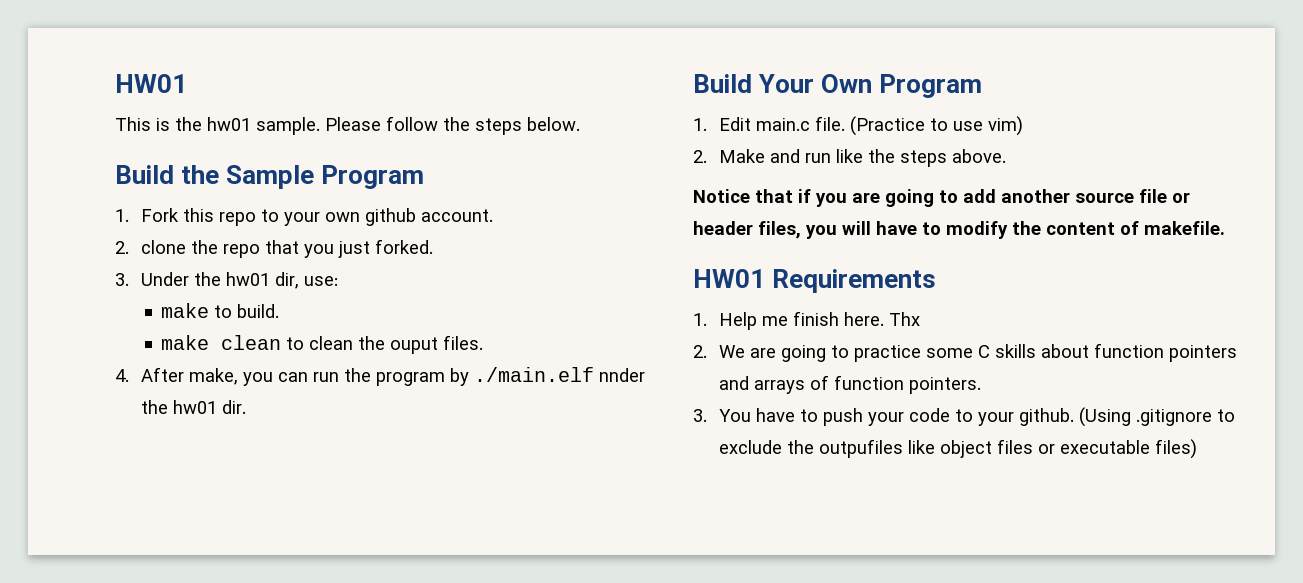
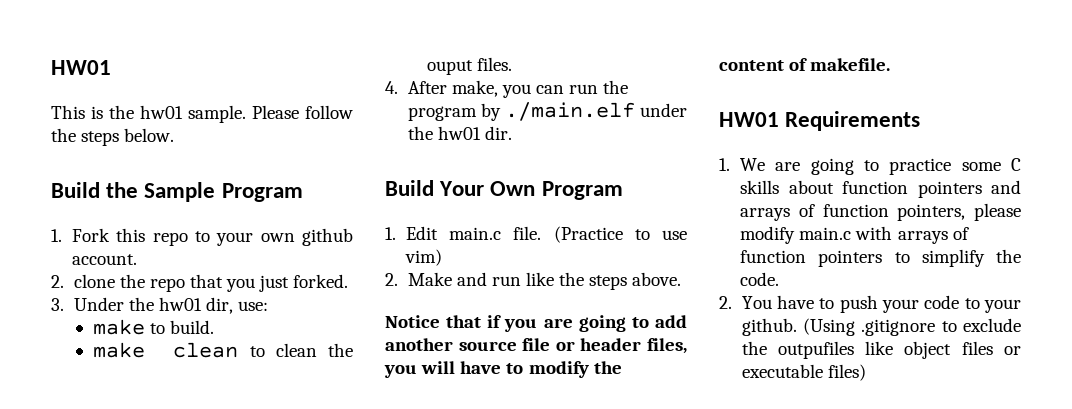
- 4. After make, you can run the program by ./main.elf nnder the hw01 dir.
+ 4. After make, you can run the program by ./main.elf under the hw01 dir.
- 1. Help me finish here. Thx
- 2. We are going to practice some C skills about function pointers and arrays of function pointers.
- 3. You have to push your code to your github.
+ 1. We are going to practice some C skills about function pointers and arrays of function pointers, please modify main.c with arrays of function pointers to simplify the code.
+ 2. You have to push your code to your github.

